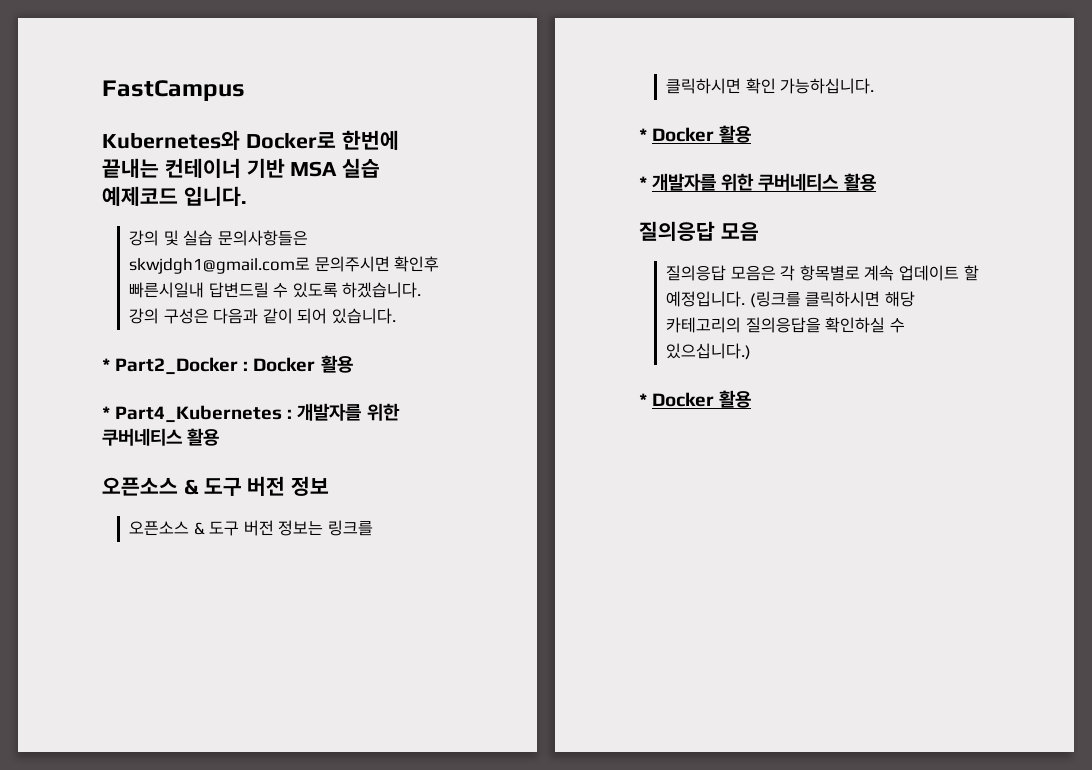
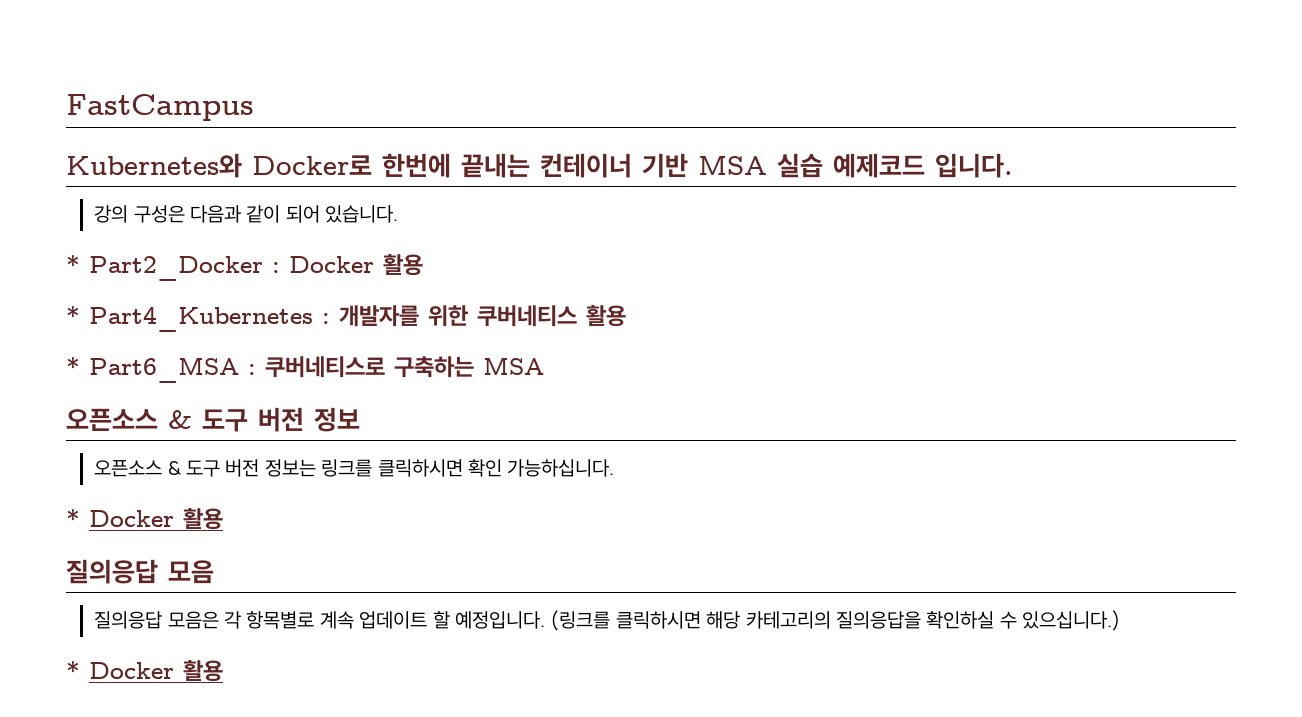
- 강의 및 실습 문의사항들은 skwjdgh1@gmail.com로 문의주시면 확인후 빠른시일내 답변드릴 수 있도록 하겠습니다. 강의 구성은 다음과 같이 되어 있습니다.
+ 강의 구성은 다음과 같이 되어 있습니다.
+ * Part6_MSA : 쿠버네티스로 구축하는 MSA
- * 개발자를 위한 쿠버네티스 활용

